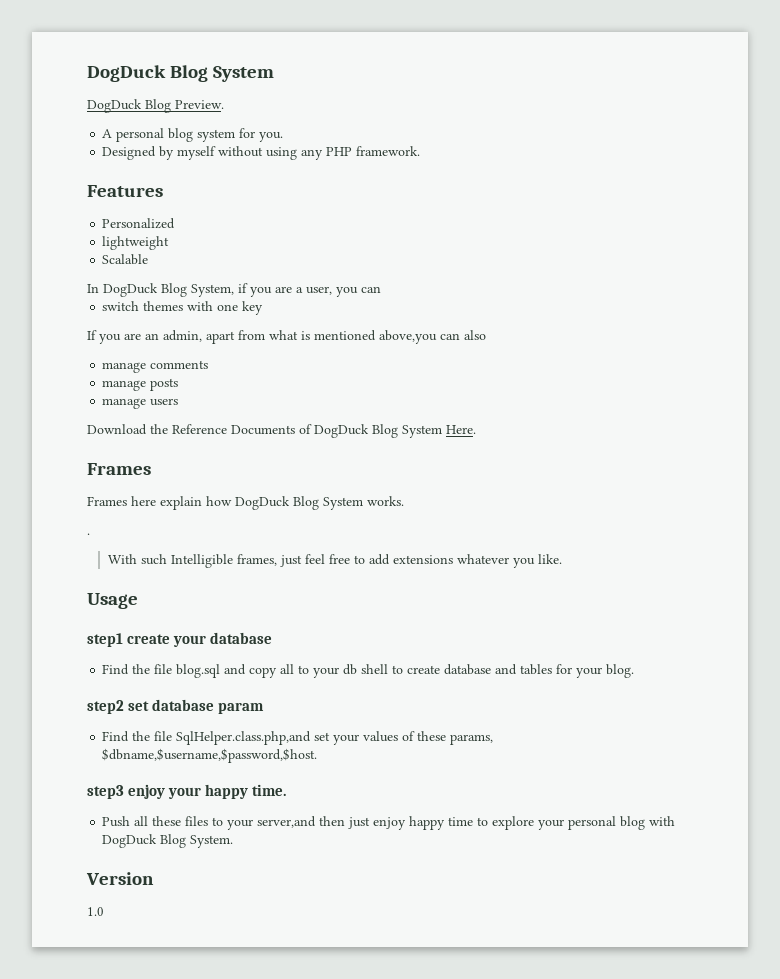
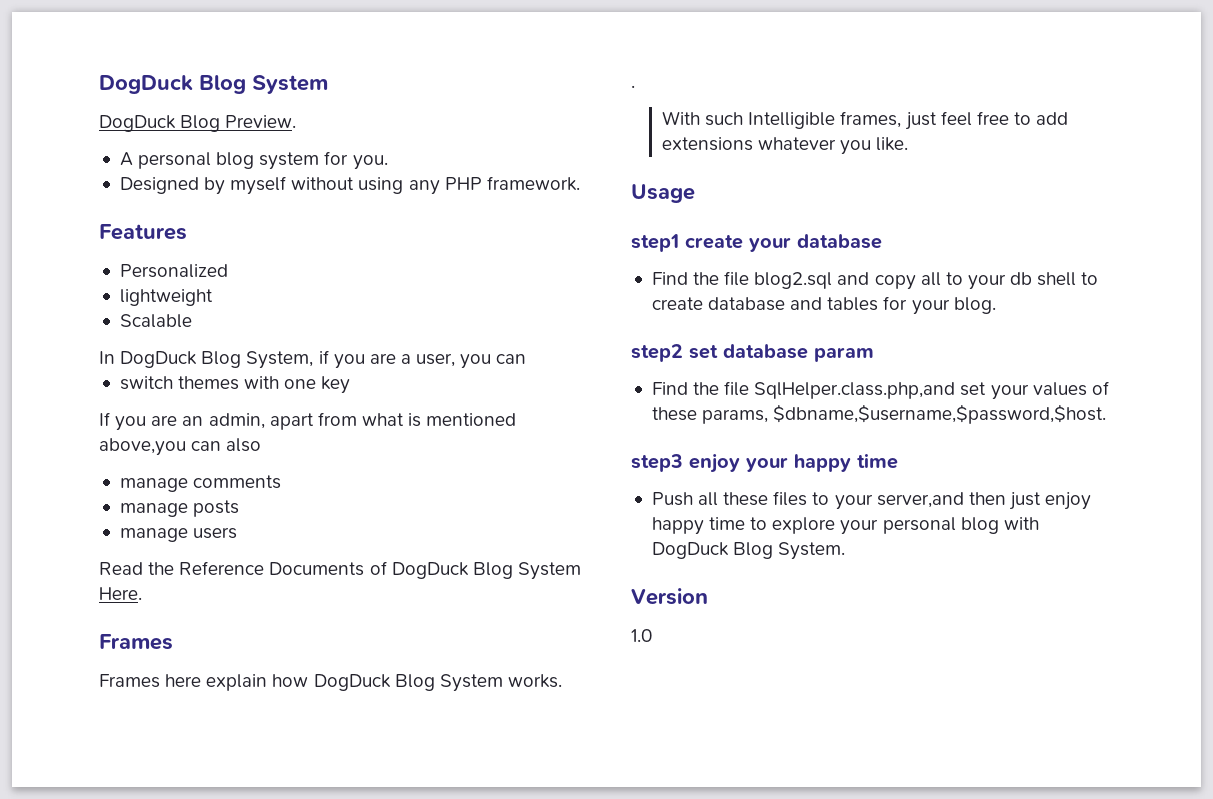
- Download the Reference Documents of DogDuck Blog System Here.
+ Read the Reference Documents of DogDuck Blog System Here.
- Find the file blog.sql and copy all to your db shell to create database and tables for your blog.
+ Find the file blog2.sql and copy all to your db shell to create database and tables for your blog.
- step3 enjoy your happy time.
+ step3 enjoy your happy time

